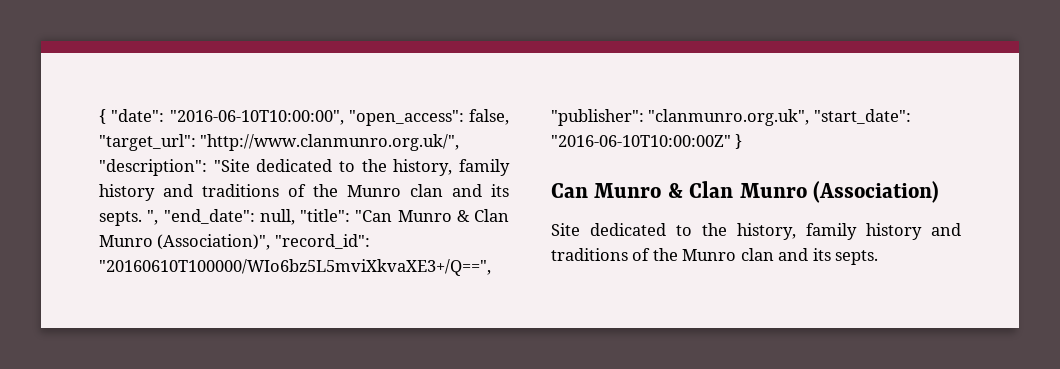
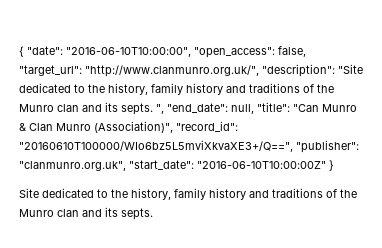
- Can Munro & Clan Munro (Association)

